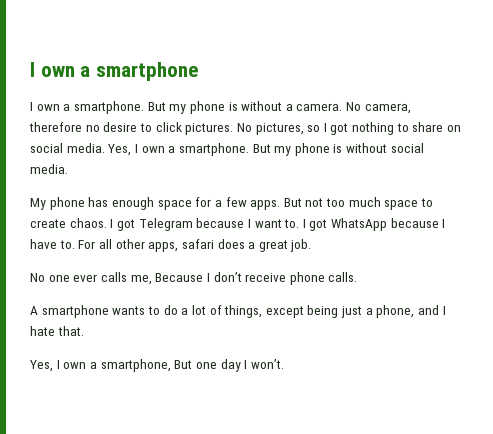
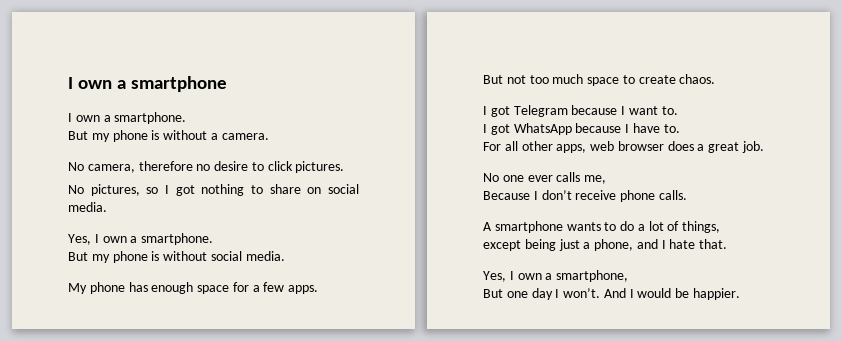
  I own a smartphone
- I own a smartphone. But my phone is without a camera. No camera, therefore no desire to click pictures. No pictures, so I got nothing to share on social media. Yes, I own a smartphone. But my phone is without social media.
+ I own a smartphone.
+ But my phone is without a camera.
+ No camera, therefore no desire to click pictures.
+ No pictures, so I got nothing to share on social media.
+ Yes, I own a smartphone.
+ But my phone is without social media.
- My phone has enough space for a few apps. But not too much space to create chaos. I got Telegram because I want to. I got WhatsApp because I have to. For all other apps, safari does a great job.
+ My phone has enough space for a few apps.
+ But not too much space to create chaos.
+ I got Telegram because I want to.
+ I got WhatsApp because I have to.
+ For all other apps, web browser does a great job.
- No one ever calls me, Because I don’t receive phone calls.
+ No one ever calls me,
+ Because I don’t receive phone calls.
- A smartphone wants to do a lot of things, except being just a phone, and I hate that.
+ A smartphone wants to do a lot of things,
+ except being just a phone, and I hate that.
- Yes, I own a smartphone, But one day I won’t.
+ Yes, I own a smartphone,
+ But one day I won’t.
+ And I would be happier.

